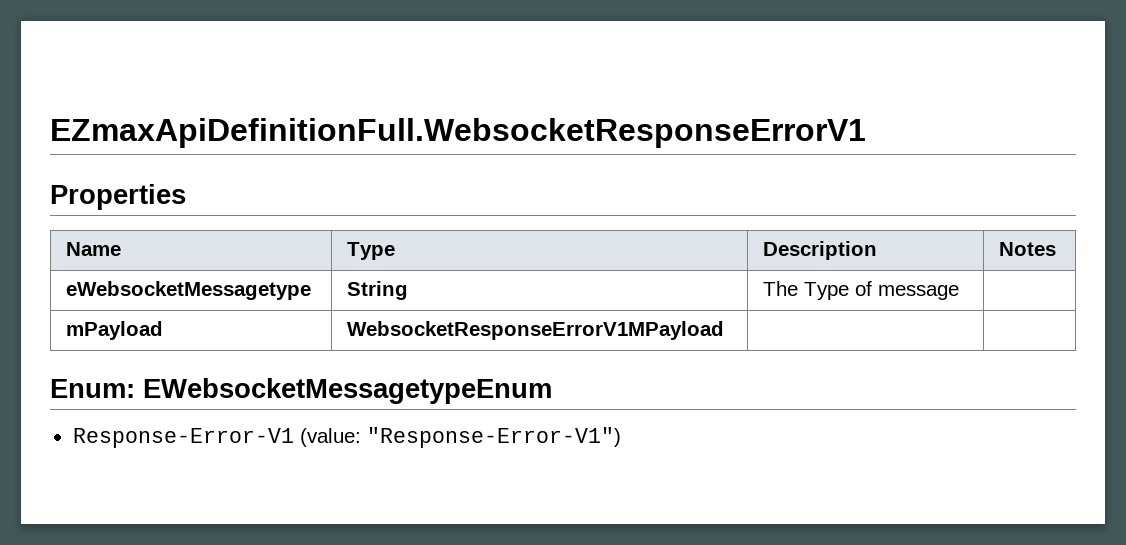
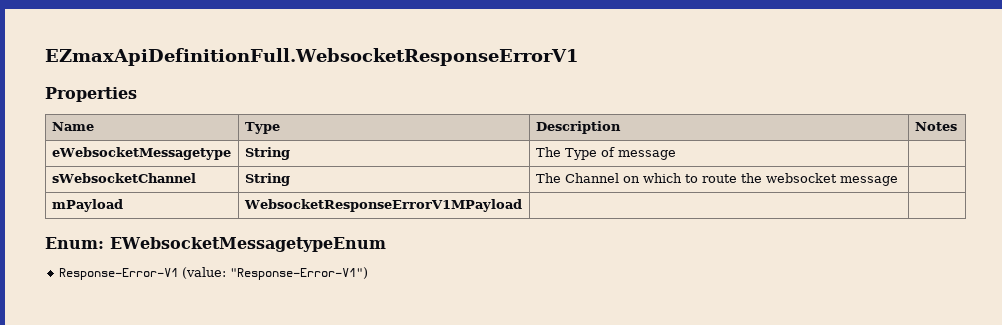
+ sWebsocketChannel | String | The Channel on which to route the websocket message |

